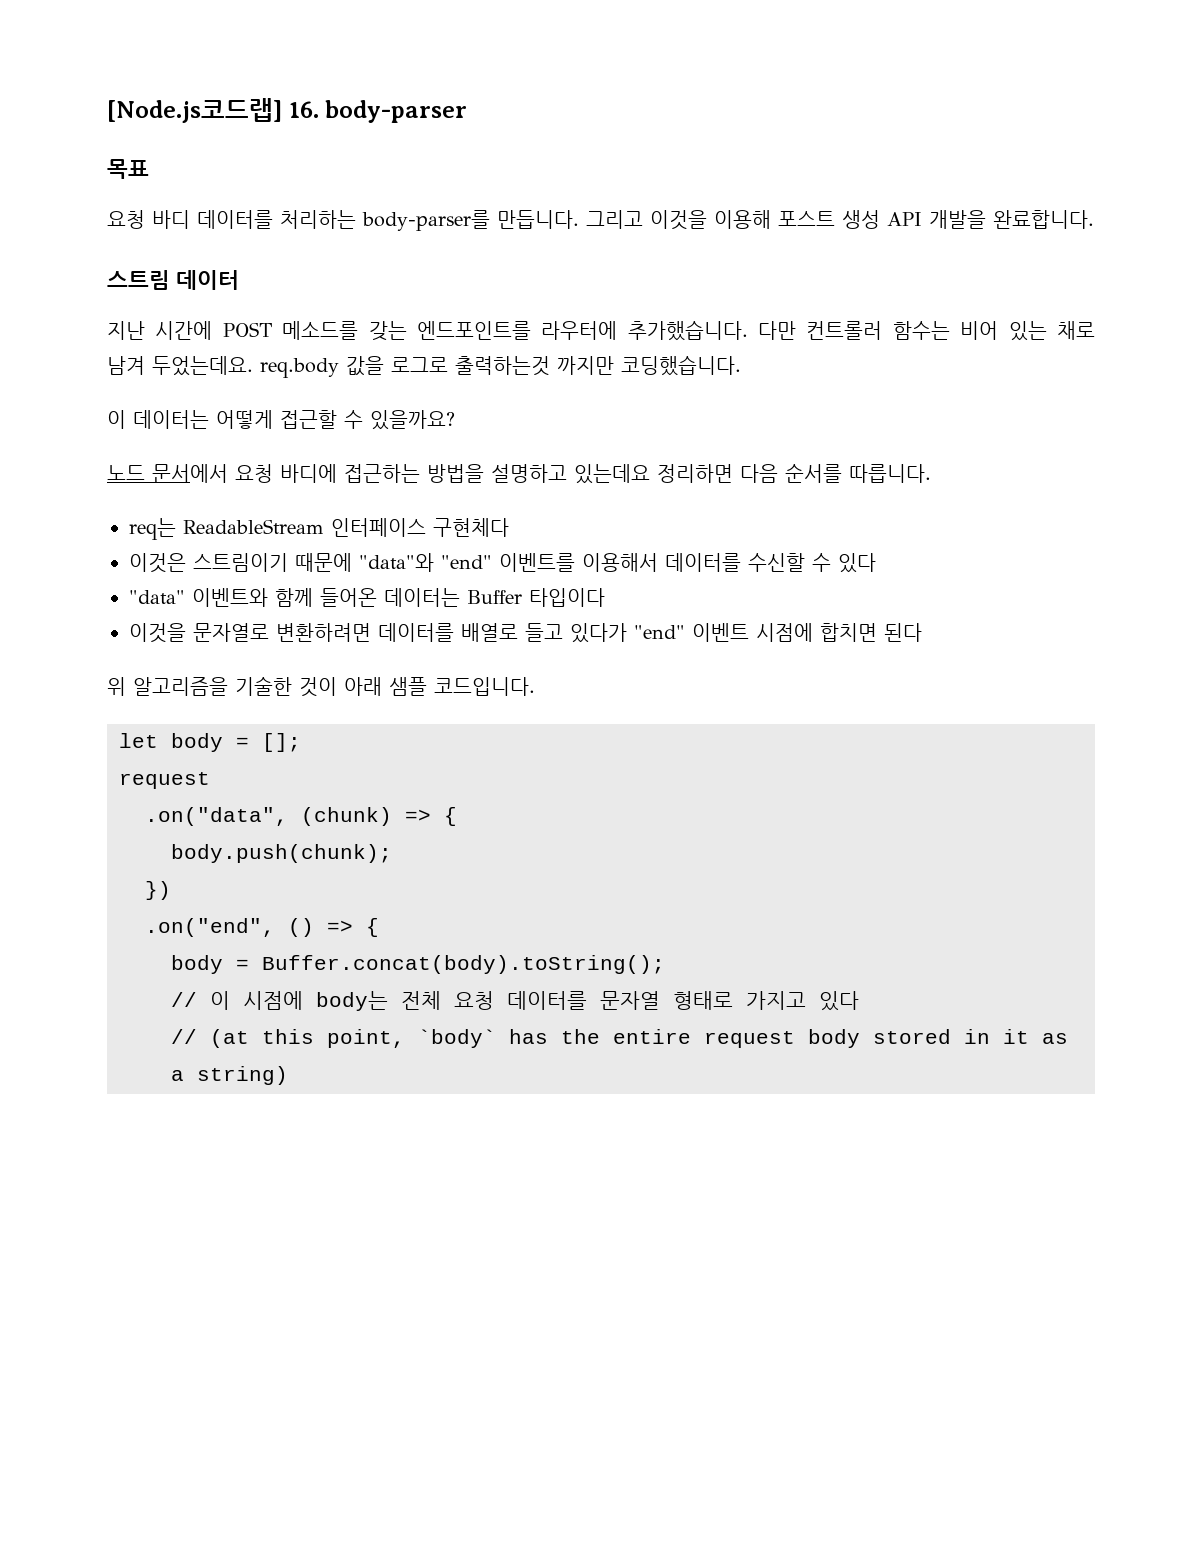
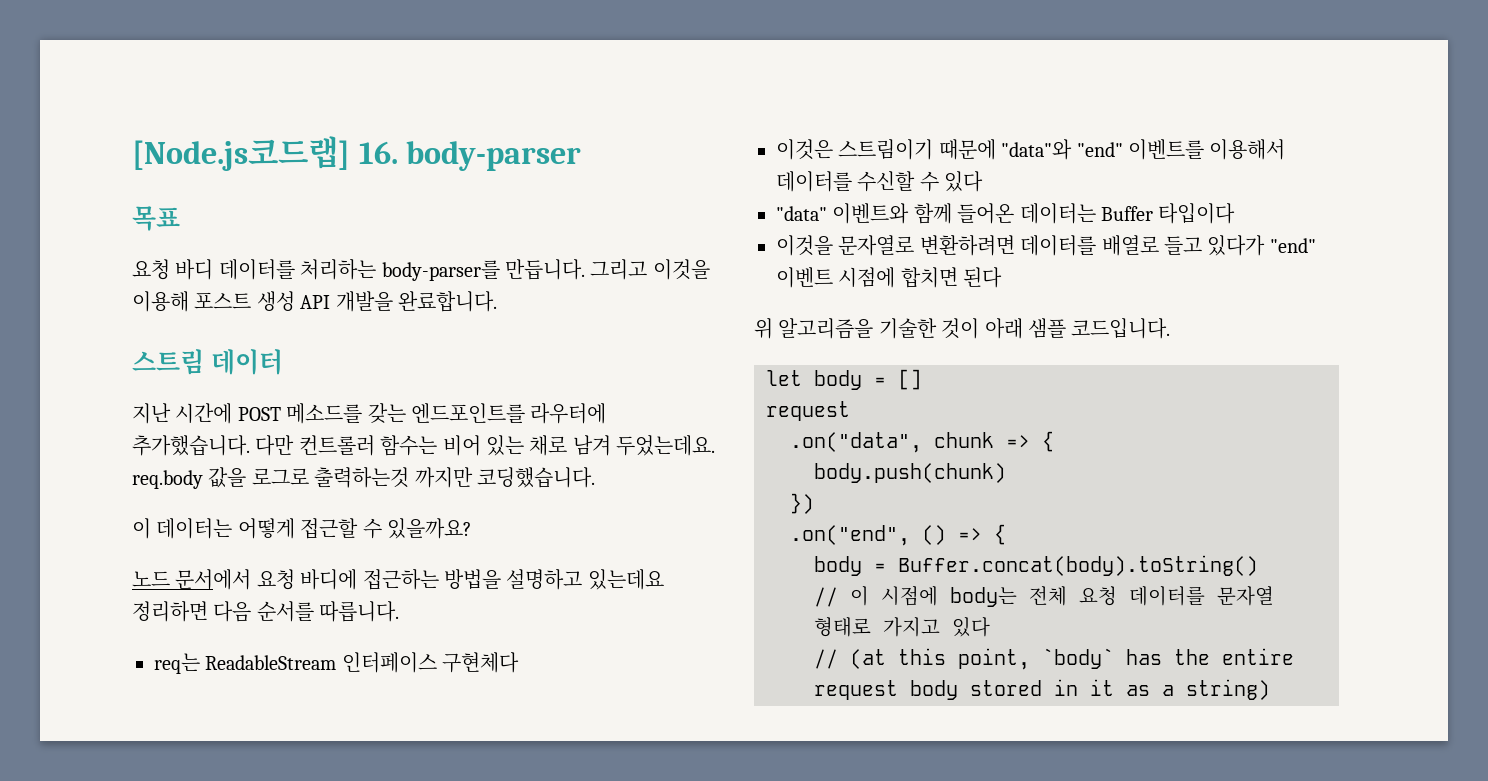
- let body = [];
+ let body = []
- .on("data", (chunk) => {
- body.push(chunk);
+ .on("data", chunk => {
+ body.push(chunk)
- body = Buffer.concat(body).toString();
+ body = Buffer.concat(body).toString()

